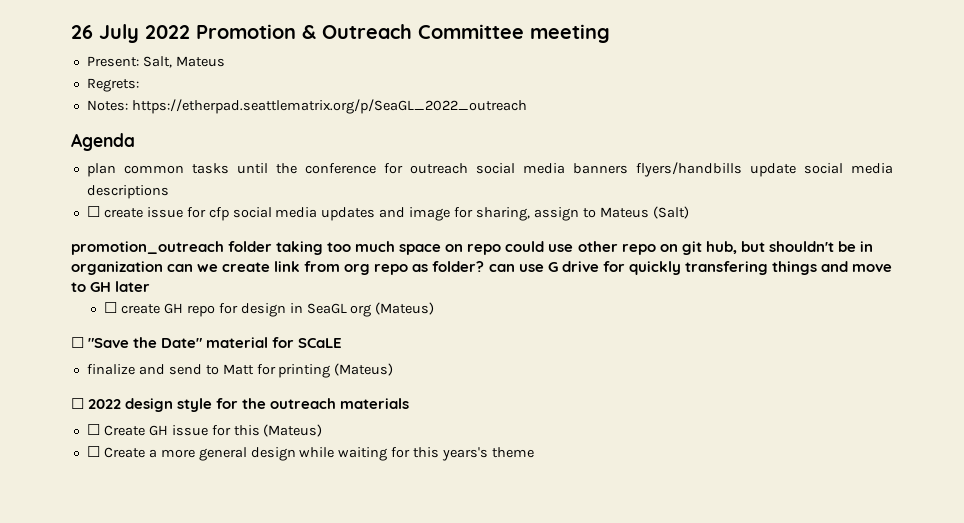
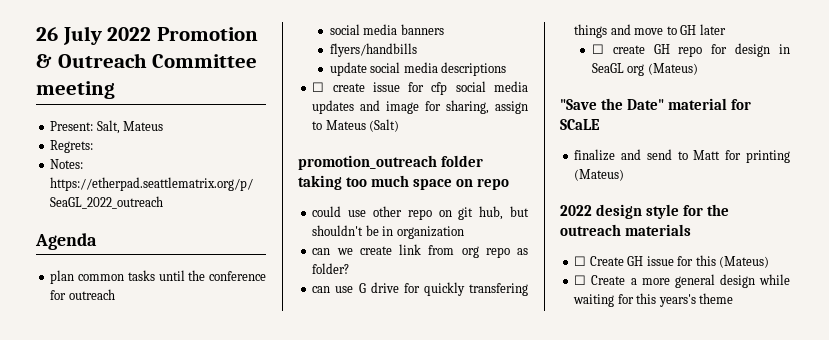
- plan common tasks until the conference for outreach social media banners flyers/handbills update social media descriptions
+ plan common tasks until the conference for outreach
+ social media banners
+ flyers/handbills
+ update social media descriptions
- promotion_outreach folder taking too much space on repo could use other repo on git hub, but shouldn't be in organization can we create link from org repo as folder? can use G drive for quickly transfering things and move to GH later
+ promotion_outreach folder taking too much space on repo
+ could use other repo on git hub, but shouldn't be in organization
+ can we create link from org repo as folder?
+ can use G drive for quickly transfering things and move to GH later
- ☐ "Save the Date" material for SCaLE
+ "Save the Date" material for SCaLE
- ☐ 2022 design style for the outreach materials
+ 2022 design style for the outreach materials

